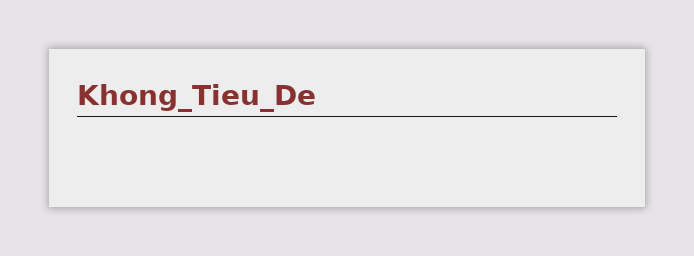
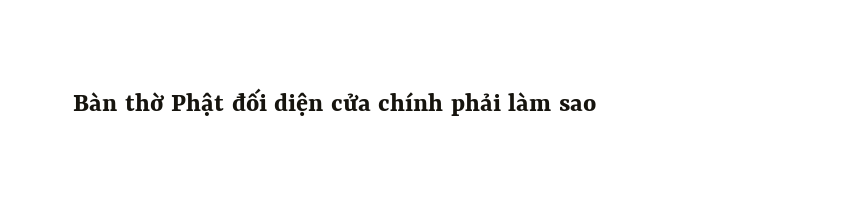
- Khong_Tieu_De
+ Bàn thờ Phật đối diện cửa chính phải làm sao

